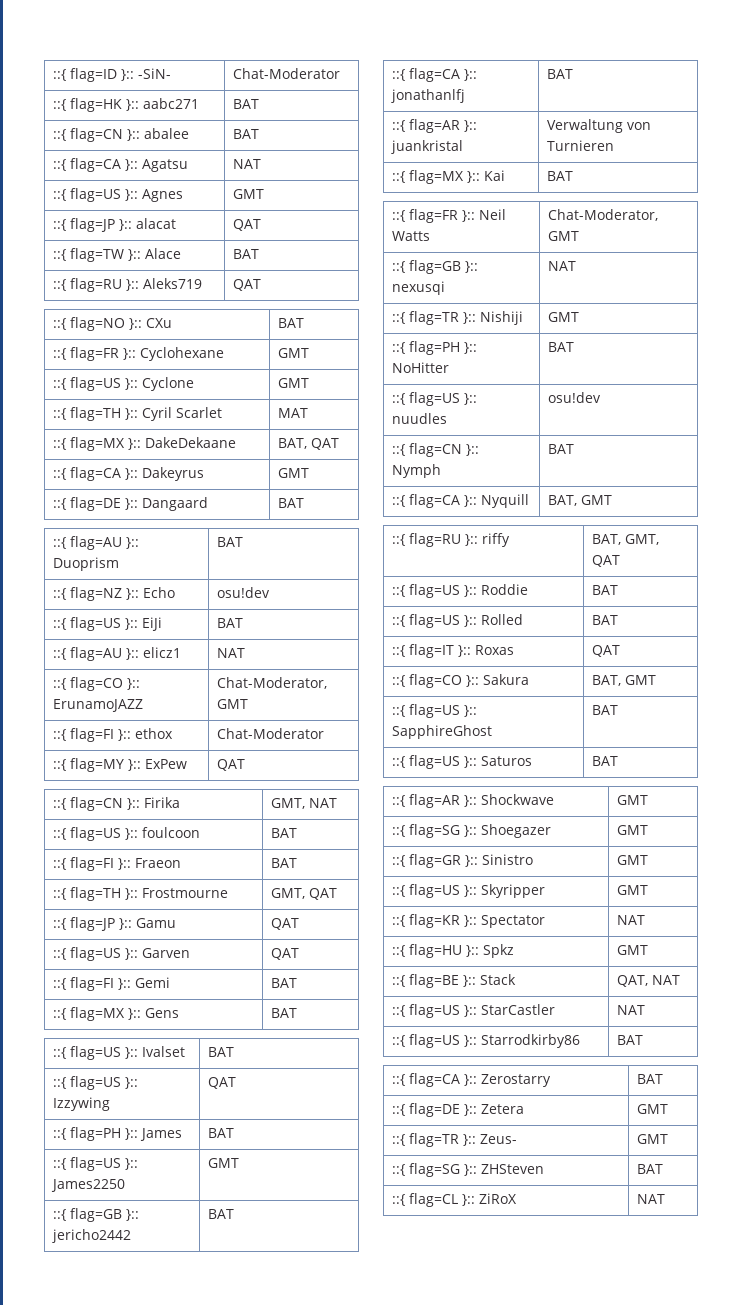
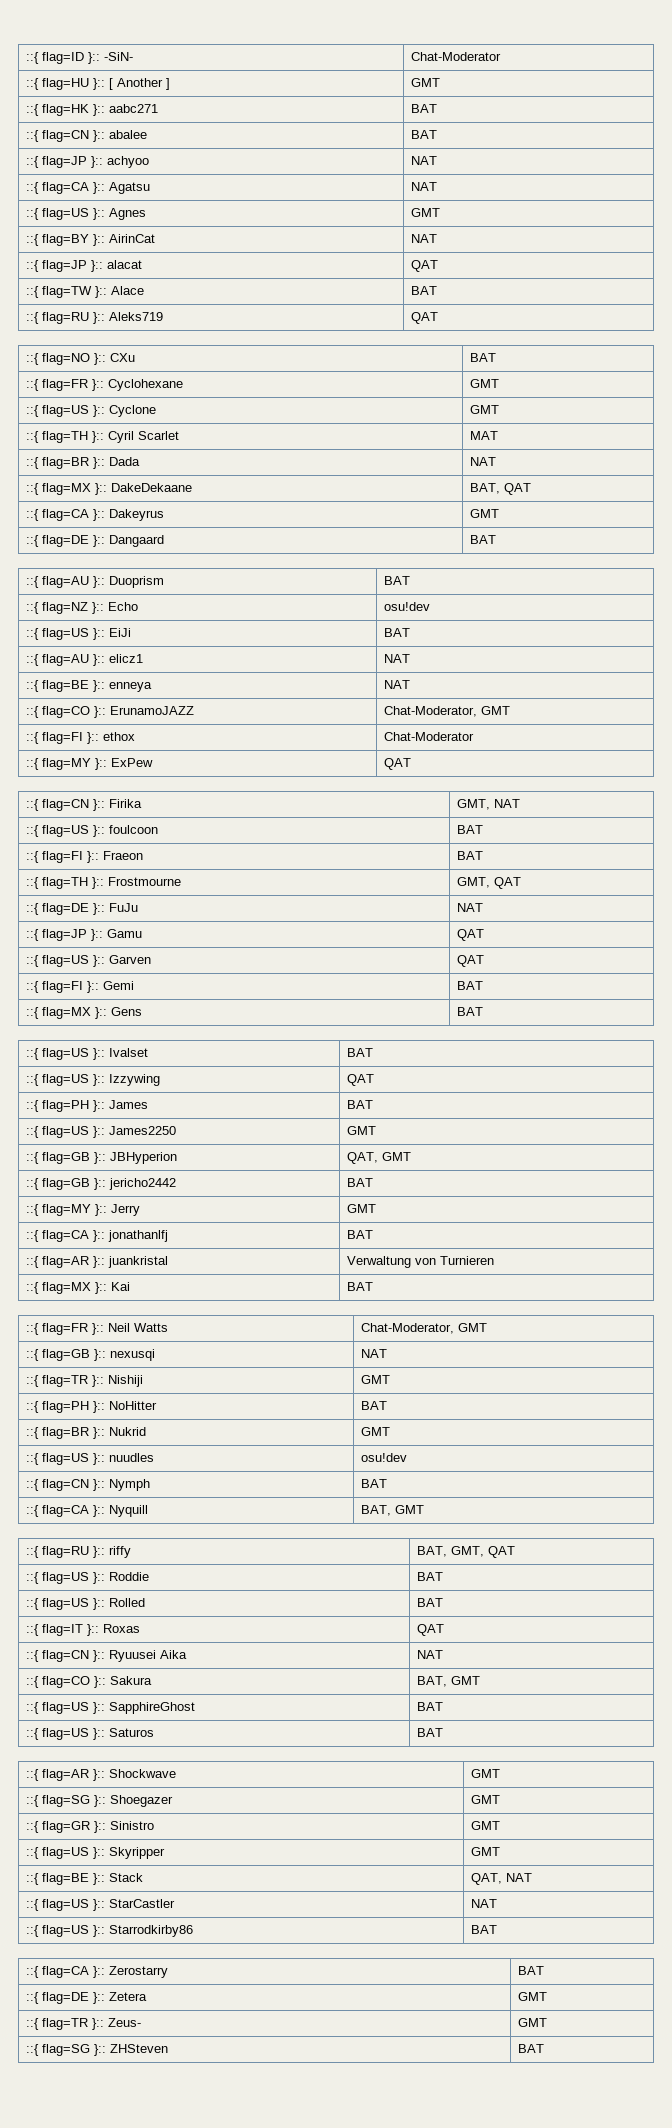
+ ::{ flag=HU }:: [ Another ] | GMT
+ ::{ flag=JP }:: achyoo | NAT
+ ::{ flag=BY }:: AirinCat | NAT
+ ::{ flag=BR }:: Dada | NAT
+ ::{ flag=BE }:: enneya | NAT
+ ::{ flag=DE }:: FuJu | NAT
+ ::{ flag=GB }:: JBHyperion | QAT, GMT
+ ::{ flag=MY }:: Jerry | GMT
+ ::{ flag=BR }:: Nukrid | GMT
+ ::{ flag=CN }:: Ryuusei Aika | NAT
- ::{ flag=KR }:: Spectator | NAT
- ::{ flag=HU }:: Spkz | GMT
- ::{ flag=CL }:: ZiRoX | NAT

